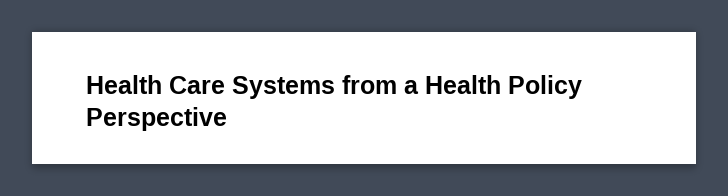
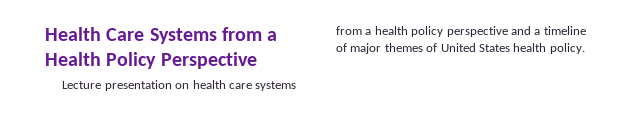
+ Lecture presentation on health care systems from a health policy perspective and a timeline of major themes of United States health policy.

